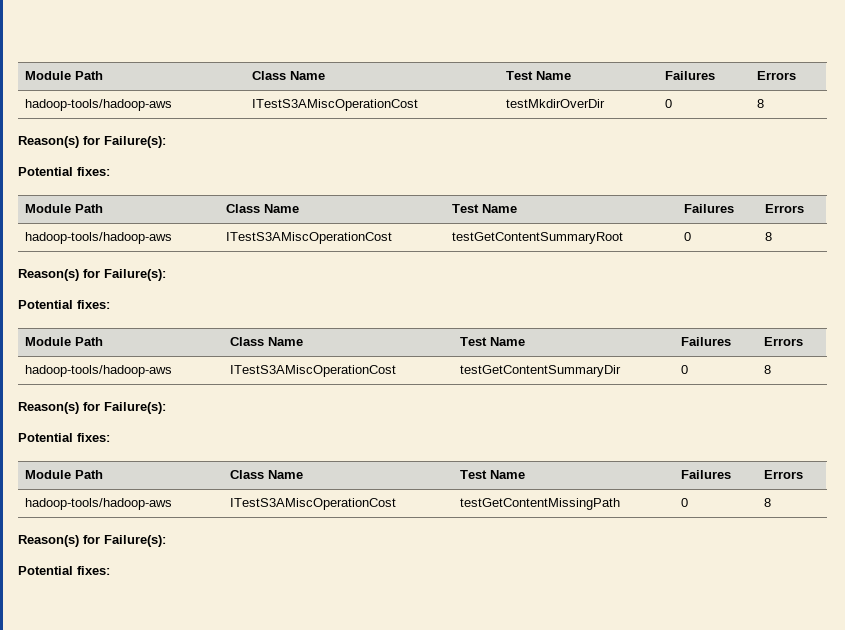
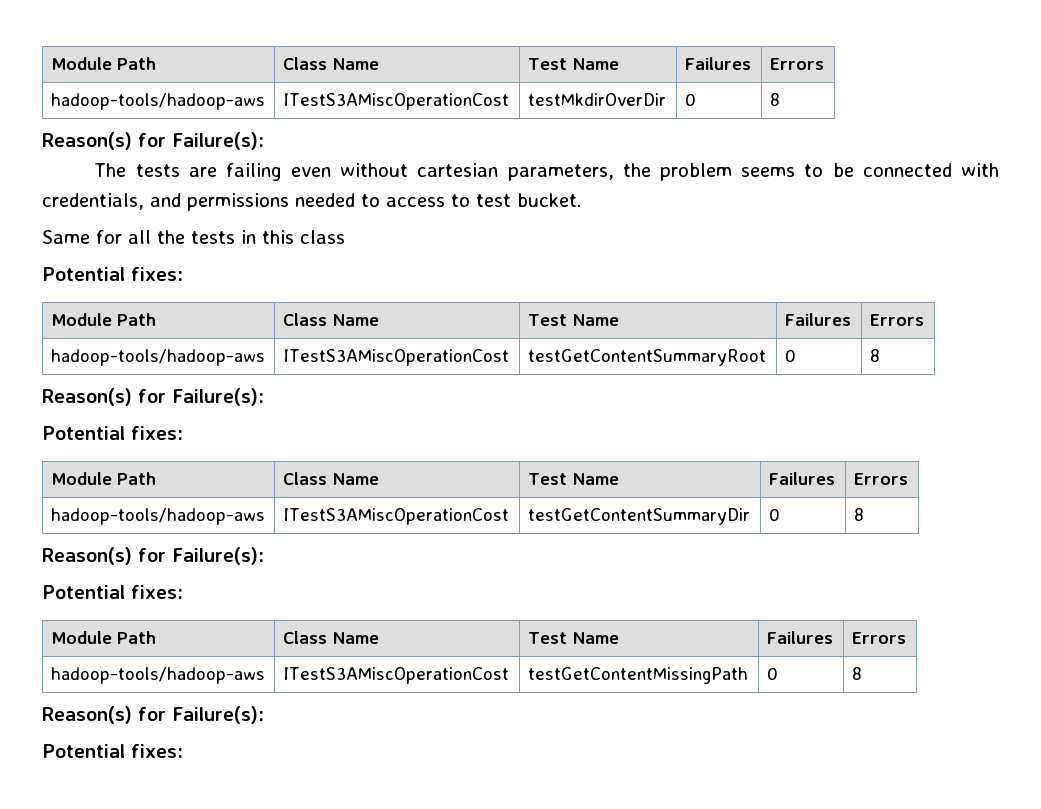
+ The tests are failing even without cartesian parameters, the problem seems to be connected with credentials, and permissions needed to access to test bucket.
+ Same for all the tests in this class

